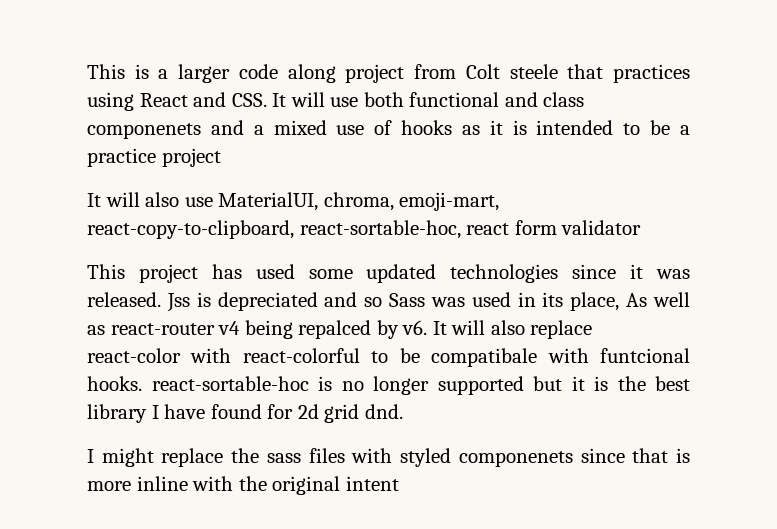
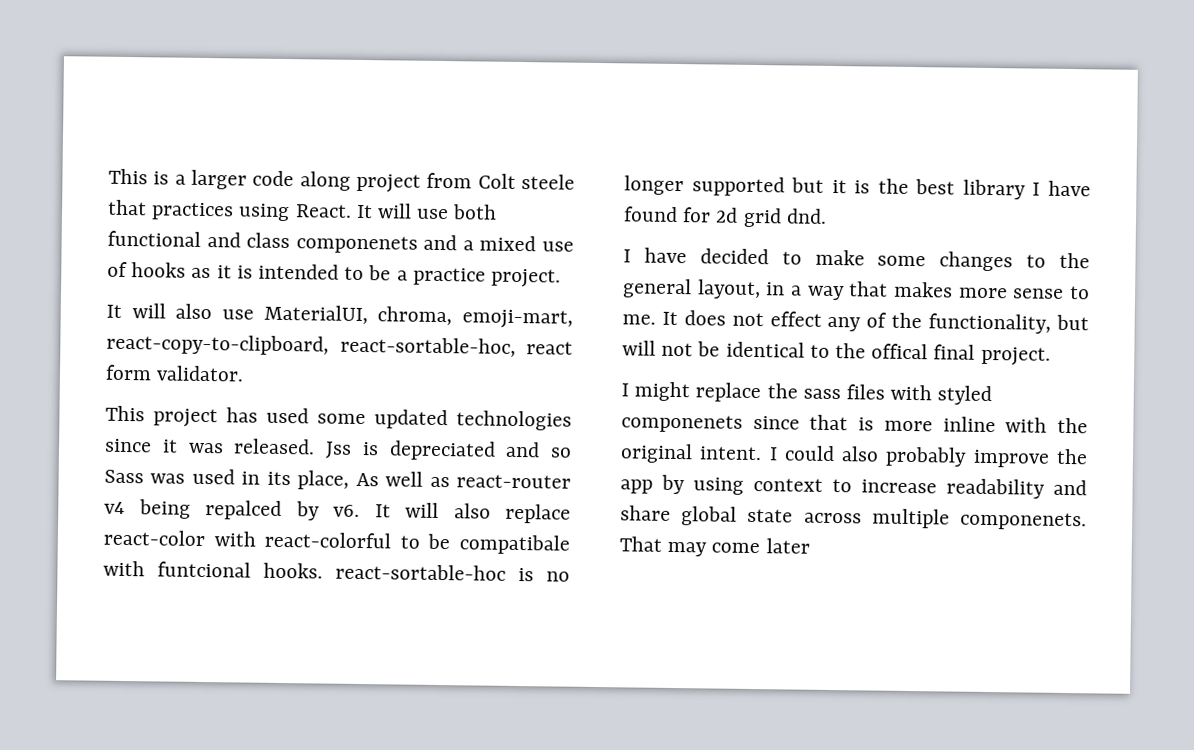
- This is a larger code along project from Colt steele that practices using React and CSS. It will use both functional and class componenets and a mixed use of hooks as it is intended to be a practice project
+ This is a larger code along project from Colt steele that practices using React. It will use both functional and class componenets and a mixed use of hooks as it is intended to be a practice project.
- It will also use MaterialUI, chroma, emoji-mart, react-copy-to-clipboard, react-sortable-hoc, react form validator
+ It will also use MaterialUI, chroma, emoji-mart, react-copy-to-clipboard, react-sortable-hoc, react form validator.
+ I have decided to make some changes to the general layout, in a way that makes more sense to me. It does not effect any of the functionality, but will not be identical to the offical final project.
- I might replace the sass files with styled componenets since that is more inline with the original intent
+ I might replace the sass files with styled componenets since that is more inline with the original intent. I could also probably improve the app by using context to increase readability and share global state across multiple componenets. That may come later

